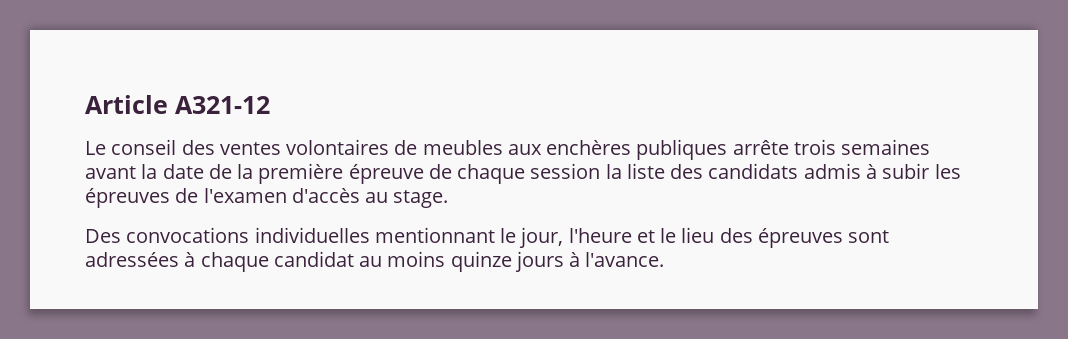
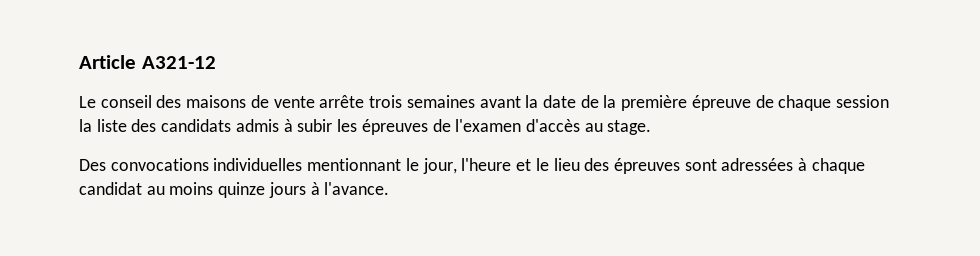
- Le conseil des ventes volontaires de meubles aux enchères publiques arrête trois semaines avant la date de la première épreuve de chaque session la liste des candidats admis à subir les épreuves de l'examen d'accès au stage.
+ Le conseil des maisons de vente arrête trois semaines avant la date de la première épreuve de chaque session la liste des candidats admis à subir les épreuves de l'examen d'accès au stage.

